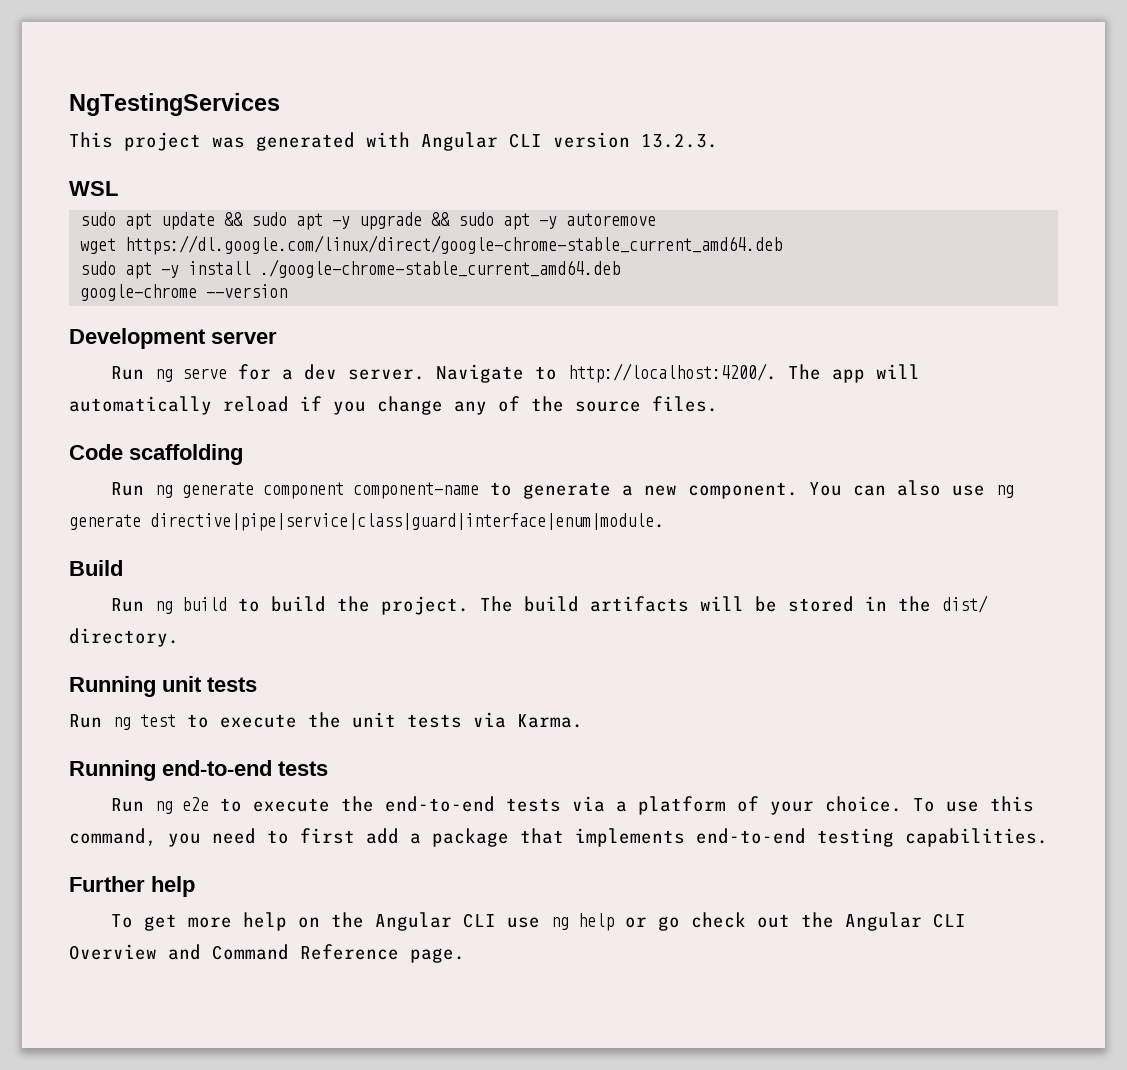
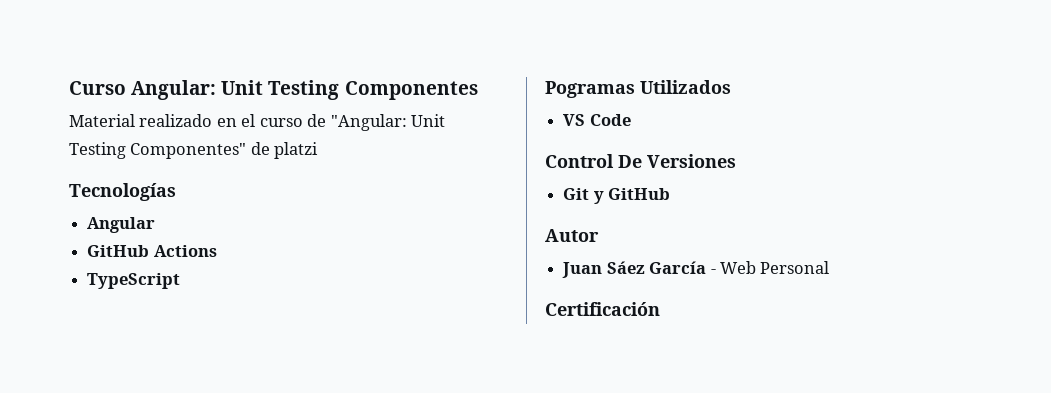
- NgTestingServices
- This project was generated with Angular CLI version 13.2.3.
- WSL
- sudo apt update && sudo apt -y upgrade && sudo apt -y autoremove
- wget https://dl.google.com/linux/direct/google-chrome-stable_current_amd64.deb
- sudo apt -y install ./google-chrome-stable_current_amd64.deb
- google-chrome --version
- Development server
- Run ng serve for a dev server. Navigate to http://localhost:4200/. The app will automatically reload if you change any of the source files.
- Code scaffolding
- Run ng generate component component-name to generate a new component. You can also use ng generate directive|pipe|service|class|guard|interface|enum|module.
- Build
- Run ng build to build the project. The build artifacts will be stored in the dist/ directory.
- Running unit tests
- Run ng test to execute the unit tests via Karma.
- Running end-to-end tests
- Run ng e2e to execute the end-to-end tests via a platform of your choice. To use this command, you need to first add a package that implements end-to-end testing capabilities.
- Further help
- To get more help on the Angular CLI use ng help or go check out the Angular CLI Overview and Command Reference page.
+ Curso Angular: Unit Testing Componentes
+ Material realizado en el curso de "Angular: Unit Testing Componentes" de platzi
+ Tecnologías
+ Angular
+ GitHub Actions
+ TypeScript
+ Pogramas Utilizados
+ VS Code
+ Control De Versiones
+ Git y GitHub
+ Autor
+ Juan Sáez García - Web Personal
+ Certificación

